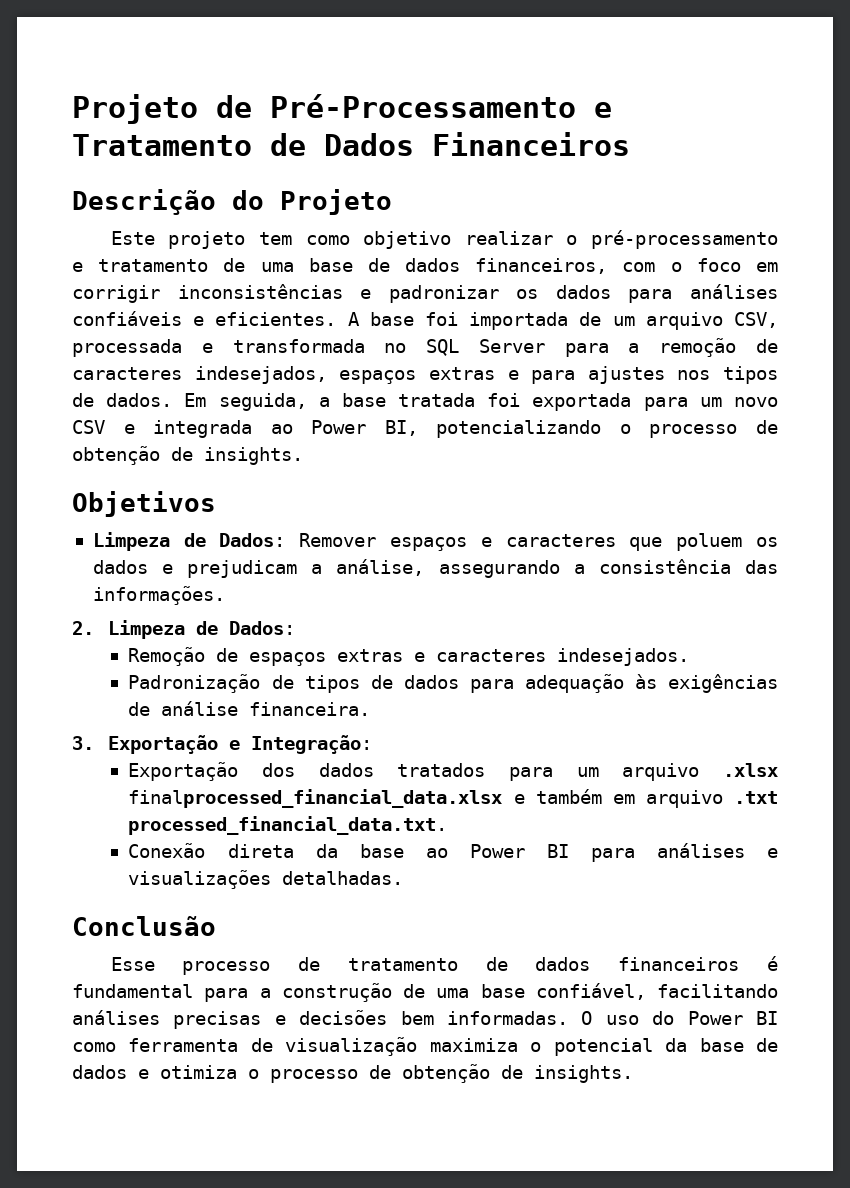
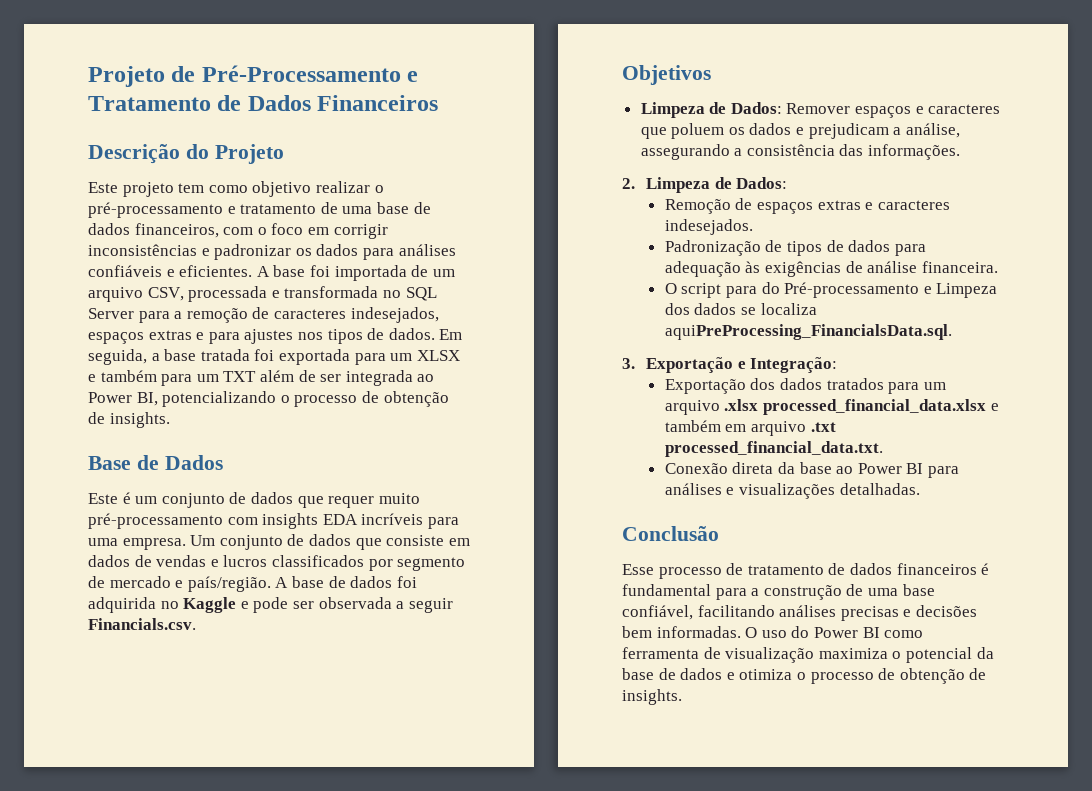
- Em seguida, a base tratada foi exportada para um novo CSV e integrada ao Power BI, potencializando o processo de obtenção de insights.
+ Em seguida, a base tratada foi exportada para um XLSX e também para um TXT além de ser integrada ao Power BI, potencializando o processo de obtenção de insights.
+ Base de Dados
+ Este é um conjunto de dados que requer muito pré-processamento com insights EDA incríveis para uma empresa. Um conjunto de dados que consiste em dados de vendas e lucros classificados por segmento de mercado e país/região. A base de dados foi adquirida no Kaggle e pode ser observada a seguir Financials.csv.
+ O script para do Pré-processamento e Limpeza dos dados se localiza aquiPreProcessing_FinancialsData.sql.
- Exportação dos dados tratados para um arquivo .xlsx finalprocessed_financial_data.xlsx e também em arquivo .txt processed_financial_data.txt.
+ Exportação dos dados tratados para um arquivo .xlsx processed_financial_data.xlsx e também em arquivo .txt processed_financial_data.txt.

